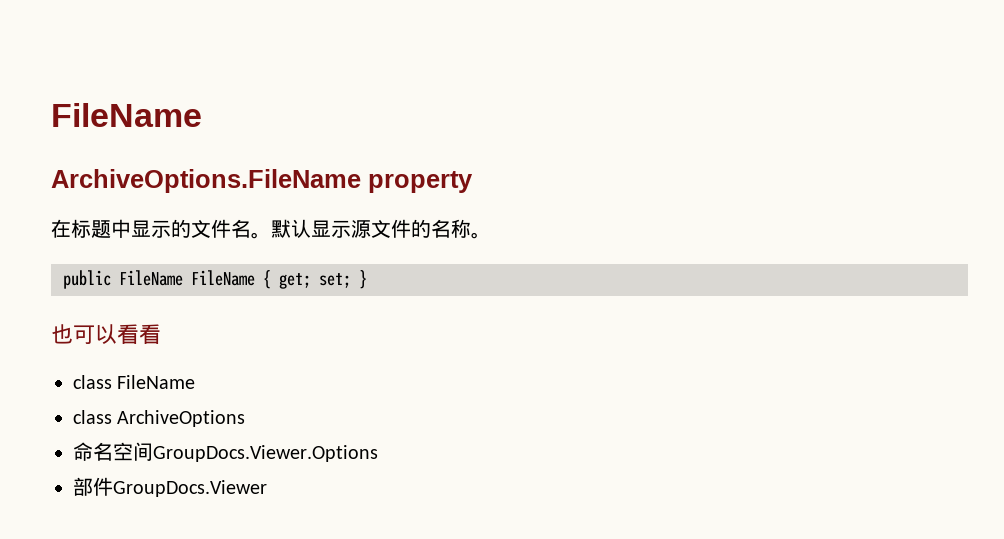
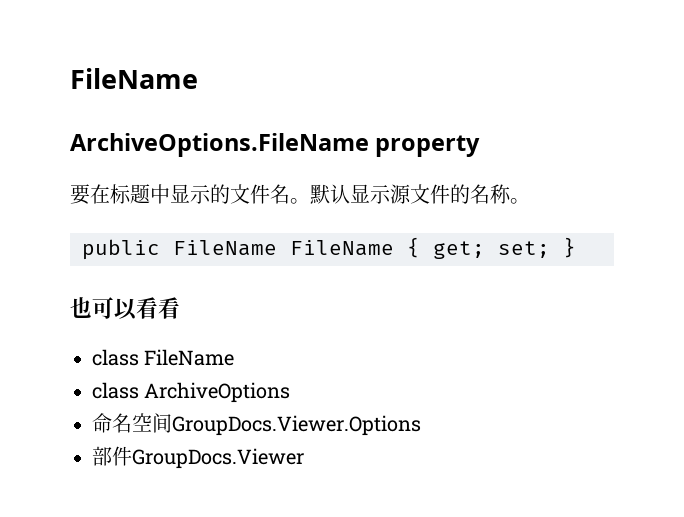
- 在标题中显示的文件名。
+ 要在标题中显示的文件名。

